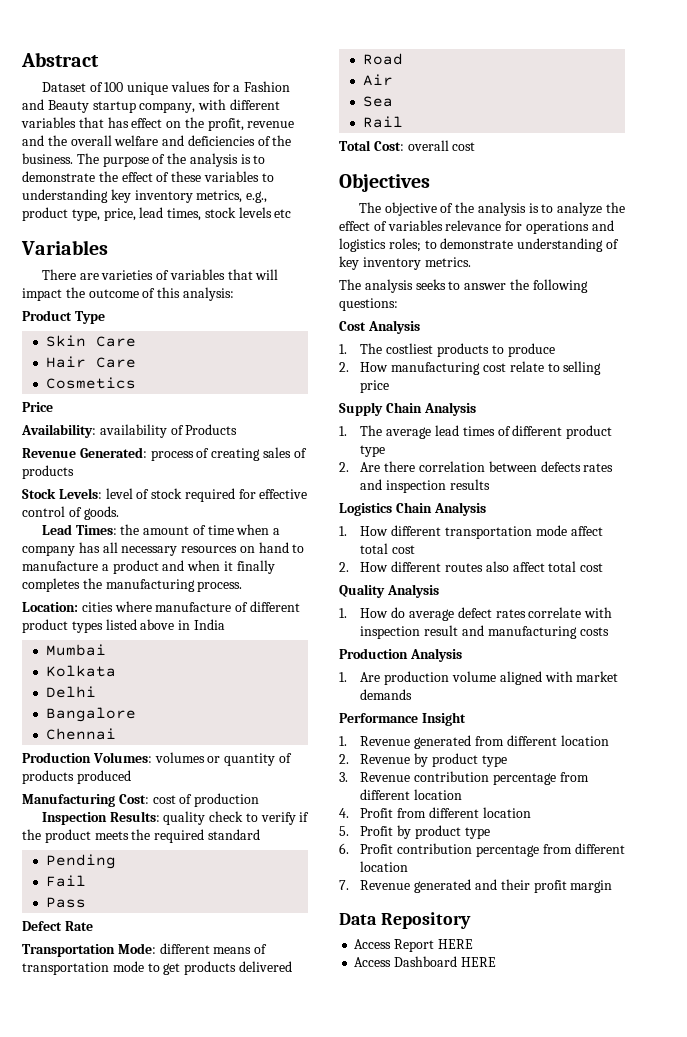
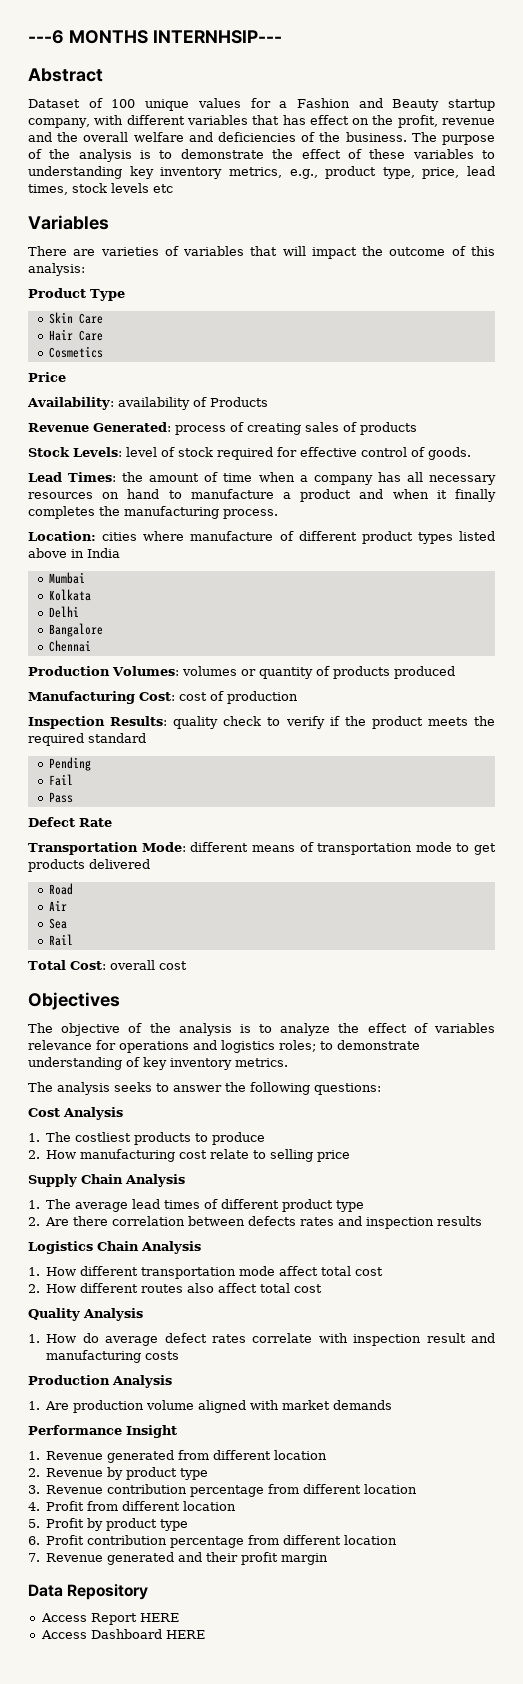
+ ---6 MONTHS INTERNHSIP---

